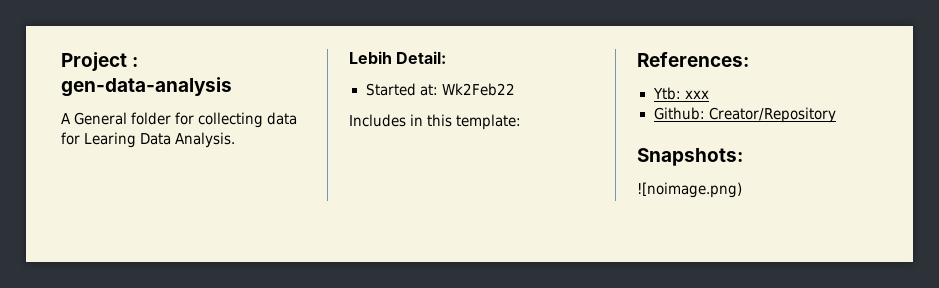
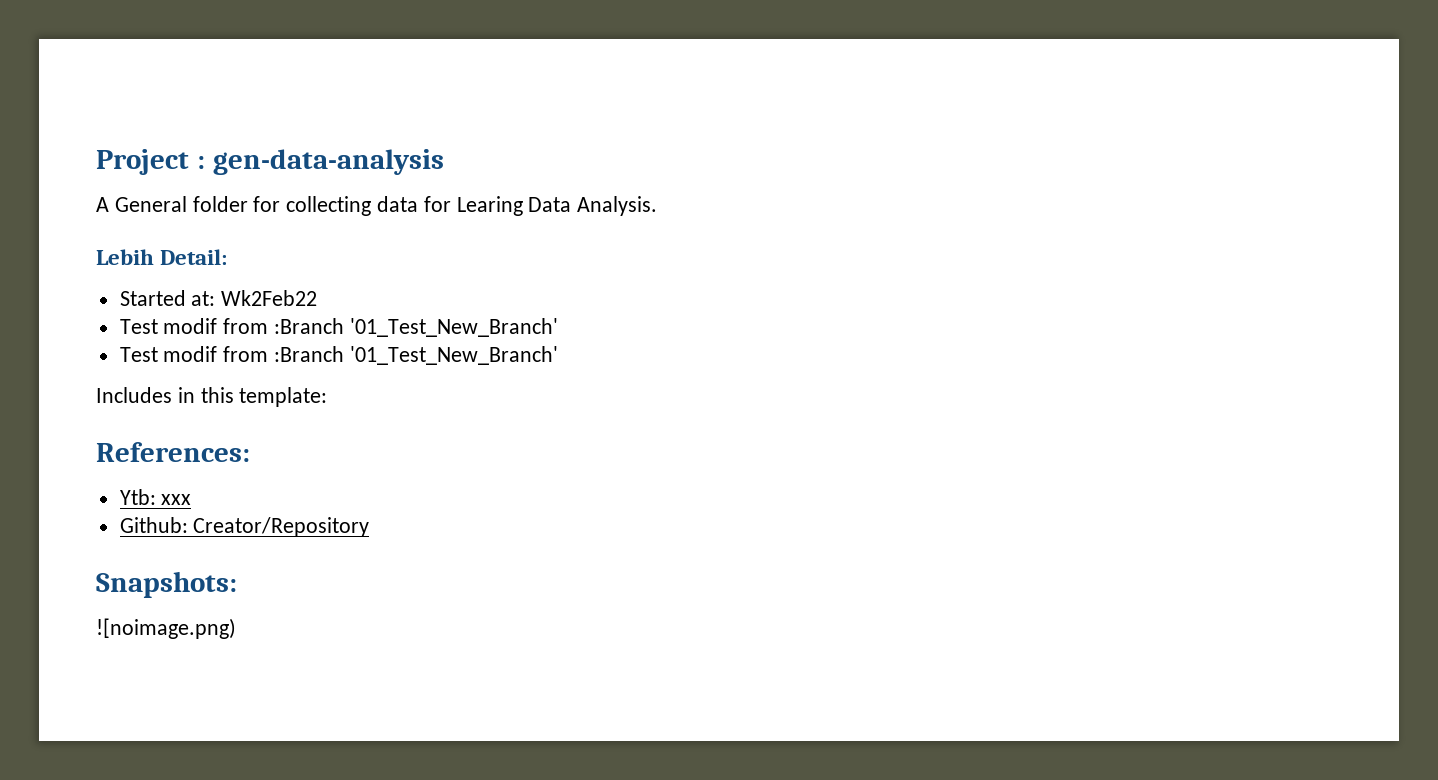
  Started at: Wk2Feb22
+ Test modif from :Branch '01_Test_New_Branch'
+ Test modif from :Branch '01_Test_New_Branch'

